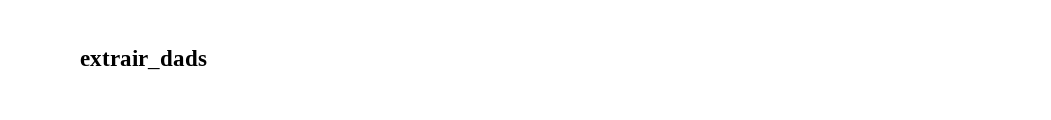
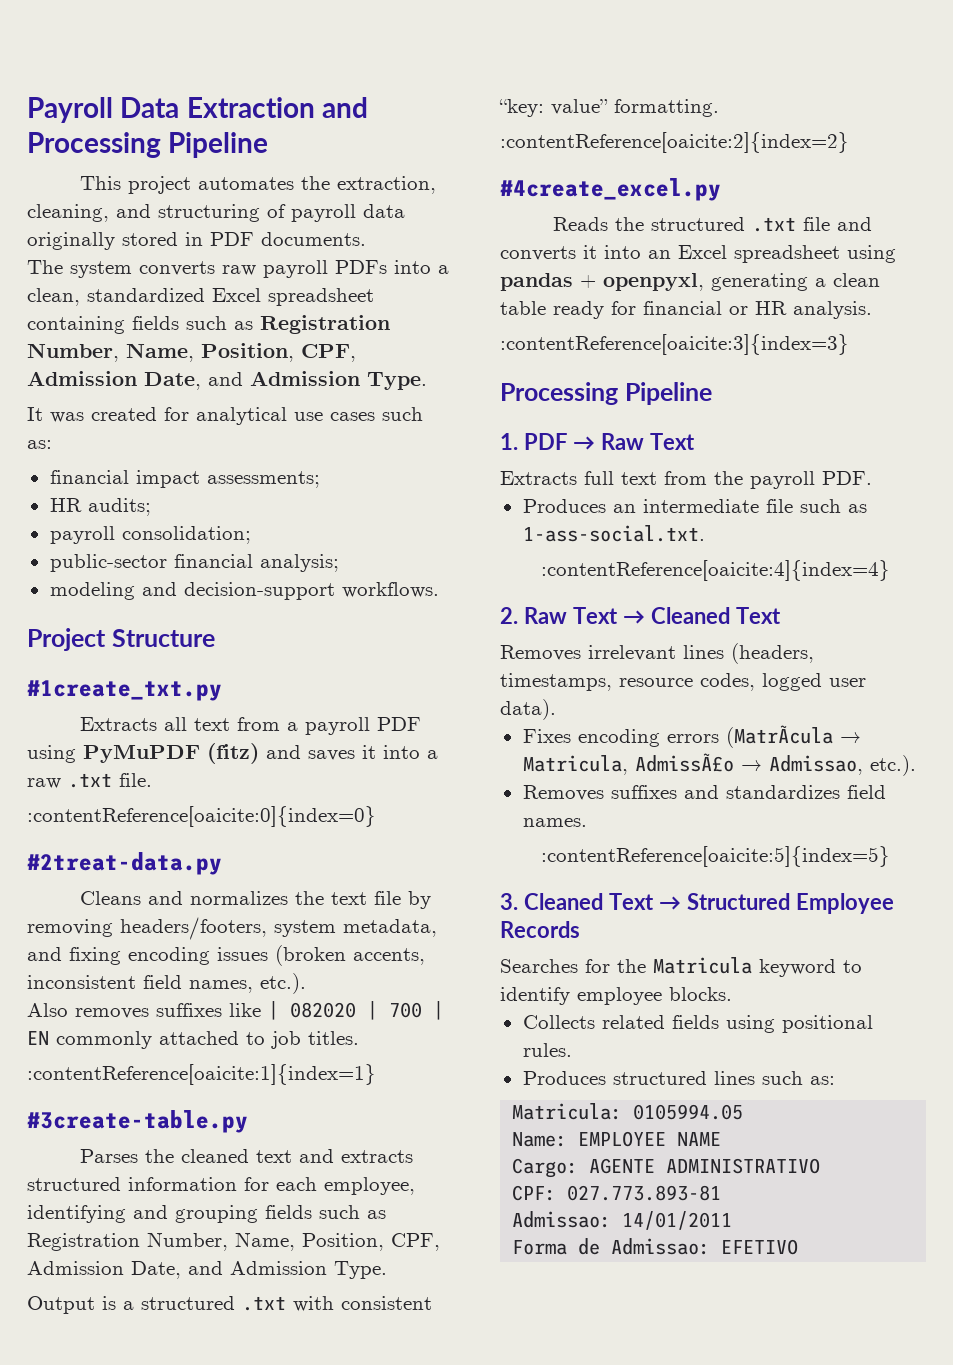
- extrair_dads
+ Payroll Data Extraction and Processing Pipeline
+ This project automates the extraction, cleaning, and structuring of payroll data originally stored in PDF documents.
+ The system converts raw payroll PDFs into a clean, standardized Excel spreadsheet containing fields such as Registration Number, Name, Position, CPF, Admission Date, and Admission Type.
+ It was created for analytical use cases such as:
+ financial impact assessments;
+ HR audits;
+ payroll consolidation;
+ public-sector financial analysis;
+ modeling and decision-support workflows.
+ Project Structure
+ #1create_txt.py
+ Extracts all text from a payroll PDF using PyMuPDF (fitz) and saves it into a raw .txt file.
+ :contentReference[oaicite:0]{index=0}
+ #2treat-data.py
+ Cleans and normalizes the text file by removing headers/footers, system metadata, and fixing encoding issues (broken accents, inconsistent field names, etc.).
+ Also removes suffixes like | 082020 | 700 | EN commonly attached to job titles.
+ :contentReference[oaicite:1]{index=1}
+ #3create-table.py
+ Parses the cleaned text and extracts structured information for each employee, identifying and grouping fields such as Registration Number, Name, Position, CPF, Admission Date, and Admission Type.
+ Output is a structured .txt with consistent “key: value” formatting.
+ :contentReference[oaicite:2]{index=2}
+ #4create_excel.py
+ Reads the structured .txt file and converts it into an Excel spreadsheet using pandas + openpyxl, generating a clean table ready for financial or HR analysis.
+ :contentReference[oaicite:3]{index=3}
+ Processing Pipeline
+ 1. PDF → Raw Text
+ Extracts full text from the payroll PDF.
+ Produces an intermediate file such as 1-ass-social.txt.
+ :contentReference[oaicite:4]{index=4}
+ 2. Raw Text → Cleaned Text
+ Removes irrelevant lines (headers, timestamps, resource codes, logged user data).
+ Fixes encoding errors (MatrÃcula → Matricula, AdmissÃ£o → Admissao, etc.).
+ Removes suffixes and standardizes field names.
+ :contentReference[oaicite:5]{index=5}
+ 3. Cleaned Text → Structured Employee Records
+ Searches for the Matricula keyword to identify employee blocks.
+ Collects related fields using positional rules.
+ Produces structured lines such as:
+ Matricula: 0105994.05
+ Name: EMPLOYEE NAME
+ Cargo: AGENTE ADMINISTRATIVO
+ CPF: 027.773.893-81
+ Admissao: 14/01/2011
+ Forma de Admissao: EFETIVO

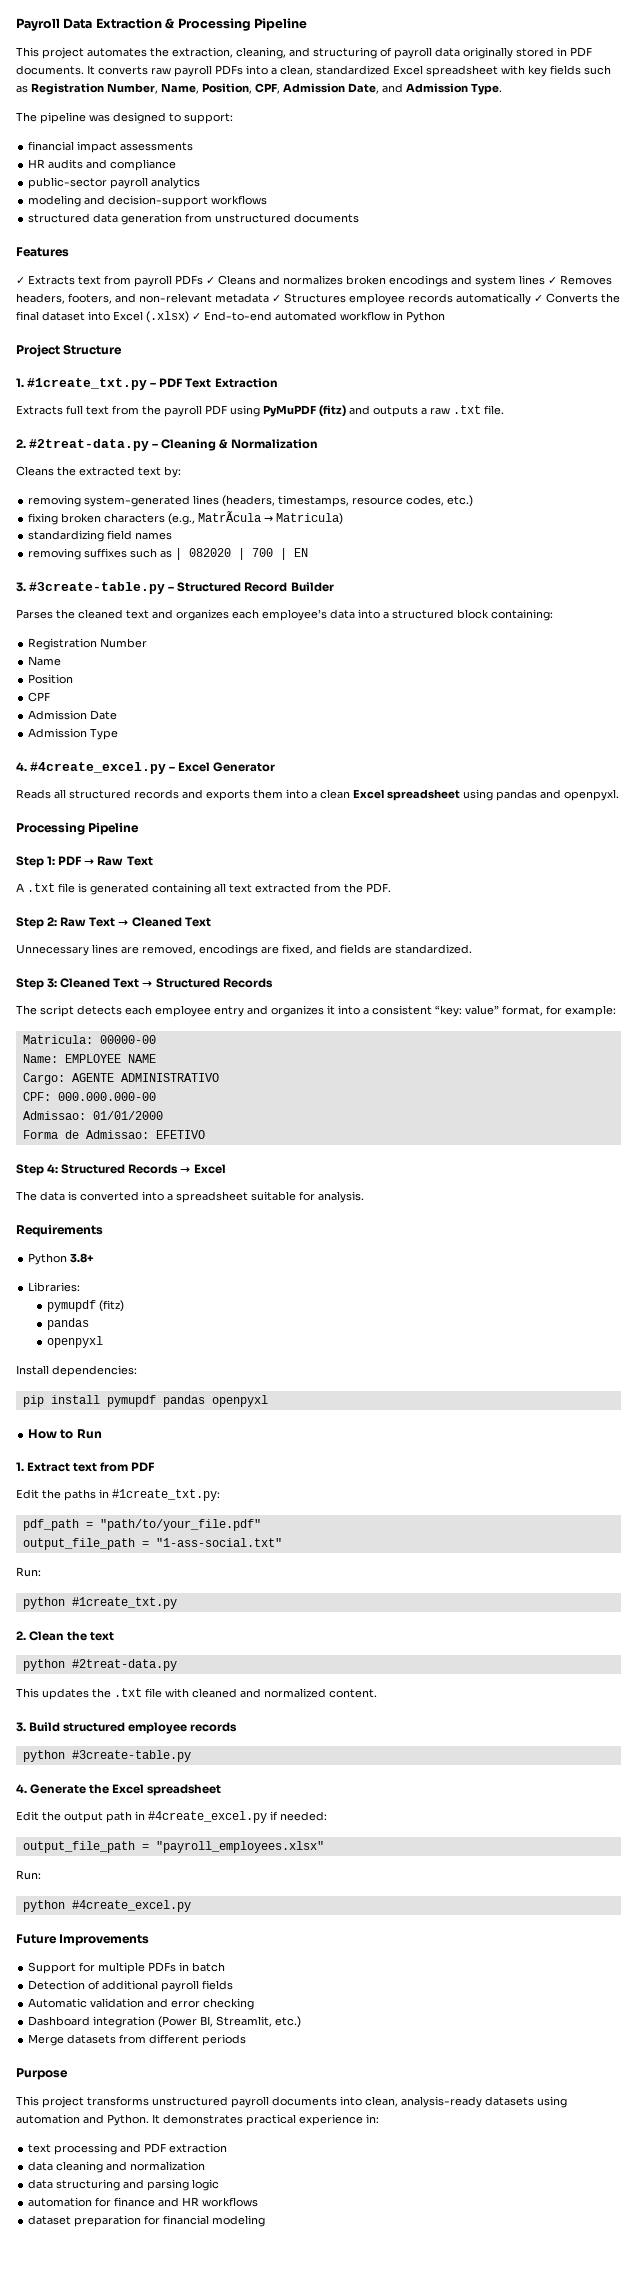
- Payroll Data Extraction and Processing Pipeline
+ Payroll Data Extraction & Processing Pipeline
- This project automates the extraction, cleaning, and structuring of payroll data originally stored in PDF documents.
- The system converts raw payroll PDFs into a clean, standardized Excel spreadsheet containing fields such as Registration Number, Name, Position, CPF, Admission Date, and Admission Type.
+ This project automates the extraction, cleaning, and structuring of payroll data originally stored in PDF documents. It converts raw payroll PDFs into a clean, standardized Excel spreadsheet with key fields such as Registration Number, Name, Position, CPF, Admission Date, and Admission Type.
- It was created for analytical use cases such as:
+ The pipeline was designed to support:
- financial impact assessments;
- HR audits;
- payroll consolidation;
+ financial impact assessments
+ HR audits and compliance
- public-sector financial analysis;
+ public-sector payroll analytics
- modeling and decision-support workflows.
+ modeling and decision-support workflows
+ structured data generation from unstructured documents
+ Features
+ ✓ Extracts text from payroll PDFs ✓ Cleans and normalizes broken encodings and system lines ✓ Removes headers, footers, and non-relevant metadata ✓ Structures employee records automatically ✓ Converts the final dataset into Excel (.xlsx) ✓ End-to-end automated workflow in Python
- #1create_txt.py
- Extracts all text from a payroll PDF using PyMuPDF (fitz) and saves it into a raw .txt file.
- :contentReference[oaicite:0]{index=0}
- #2treat-data.py
- Cleans and normalizes the text file by removing headers/footers, system metadata, and fixing encoding issues (broken accents, inconsistent field names, etc.).
- Also removes suffixes like | 082020 | 700 | EN commonly attached to job titles.
- :contentReference[oaicite:1]{index=1}
- #3create-table.py
- Parses the cleaned text and extracts structured information for each employee, identifying and grouping fields such as Registration Number, Name, Position, CPF, Admission Date, and Admission Type.
- Output is a structured .txt with consistent “key: value” formatting.
- :contentReference[oaicite:2]{index=2}
- #4create_excel.py
- Reads the structured .txt file and converts it into an Excel spreadsheet using pandas + openpyxl, generating a clean table ready for financial or HR analysis.
- :contentReference[oaicite:3]{index=3}
- Processing Pipeline
- 1. PDF → Raw Text
+ 1. #1create_txt.py – PDF Text Extraction
- Extracts full text from the payroll PDF.
- Produces an intermediate file such as 1-ass-social.txt.
- :contentReference[oaicite:4]{index=4}
- 2. Raw Text → Cleaned Text
+ Extracts full text from the payroll PDF using PyMuPDF (fitz) and outputs a raw .txt file.
+ 2. #2treat-data.py – Cleaning & Normalization
+ Cleans the extracted text by:
+ removing system-generated lines (headers, timestamps, resource codes, etc.)
+ fixing broken characters (e.g., MatrÃcula → Matricula)
+ standardizing field names
+ removing suffixes such as | 082020 | 700 | EN
+ 3. #3create-table.py – Structured Record Builder
+ Parses the cleaned text and organizes each employee’s data into a structured block containing:
+ Registration Number
+ Name
+ Position
+ CPF
+ Admission Date
+ Admission Type
+ 4. #4create_excel.py – Excel Generator
+ Reads all structured records and exports them into a clean Excel spreadsheet using pandas and openpyxl.
+ Processing Pipeline
+ Step 1: PDF → Raw Text
+ A .txt file is generated containing all text extracted from the PDF.
+ Step 2: Raw Text → Cleaned Text
- Removes irrelevant lines (headers, timestamps, resource codes, logged user data).
- Fixes encoding errors (MatrÃcula → Matricula, AdmissÃ£o → Admissao, etc.).
- Removes suffixes and standardizes field names.
- :contentReference[oaicite:5]{index=5}
- 3. Cleaned Text → Structured Employee Records
+ Unnecessary lines are removed, encodings are fixed, and fields are standardized.
+ Step 3: Cleaned Text → Structured Records
- Searches for the Matricula keyword to identify employee blocks.
- Collects related fields using positional rules.
- Produces structured lines such as:
+ The script detects each employee entry and organizes it into a consistent “key: value” format, for example:
- Matricula: 0105994.05
+ Matricula: 00000-00
- CPF: 027.773.893-81
- Admissao: 14/01/2011
+ CPF: 000.000.000-00
+ Admissao: 01/01/2000
+ Step 4: Structured Records → Excel
+ The data is converted into a spreadsheet suitable for analysis.
+ Requirements
+ Python 3.8+
+ Libraries:
+ pymupdf (fitz)
+ pandas
+ openpyxl
+ Install dependencies:
+ pip install pymupdf pandas openpyxl
+ How to Run
+ 1. Extract text from PDF
+ Edit the paths in #1create_txt.py:
+ pdf_path = "path/to/your_file.pdf"
+ output_file_path = "1-ass-social.txt"
+ Run:
+ python #1create_txt.py
+ 2. Clean the text
+ python #2treat-data.py
+ This updates the .txt file with cleaned and normalized content.
+ 3. Build structured employee records
+ python #3create-table.py
+ 4. Generate the Excel spreadsheet
+ Edit the output path in #4create_excel.py if needed:
+ output_file_path = "payroll_employees.xlsx"
+ Run:
+ python #4create_excel.py
+ Future Improvements
+ Support for multiple PDFs in batch
+ Detection of additional payroll fields
+ Automatic validation and error checking
+ Dashboard integration (Power BI, Streamlit, etc.)
+ Merge datasets from different periods
+ Purpose
+ This project transforms unstructured payroll documents into clean, analysis-ready datasets using automation and Python. It demonstrates practical experience in:
+ text processing and PDF extraction
+ data cleaning and normalization
+ data structuring and parsing logic
+ automation for finance and HR workflows
+ dataset preparation for financial modeling

